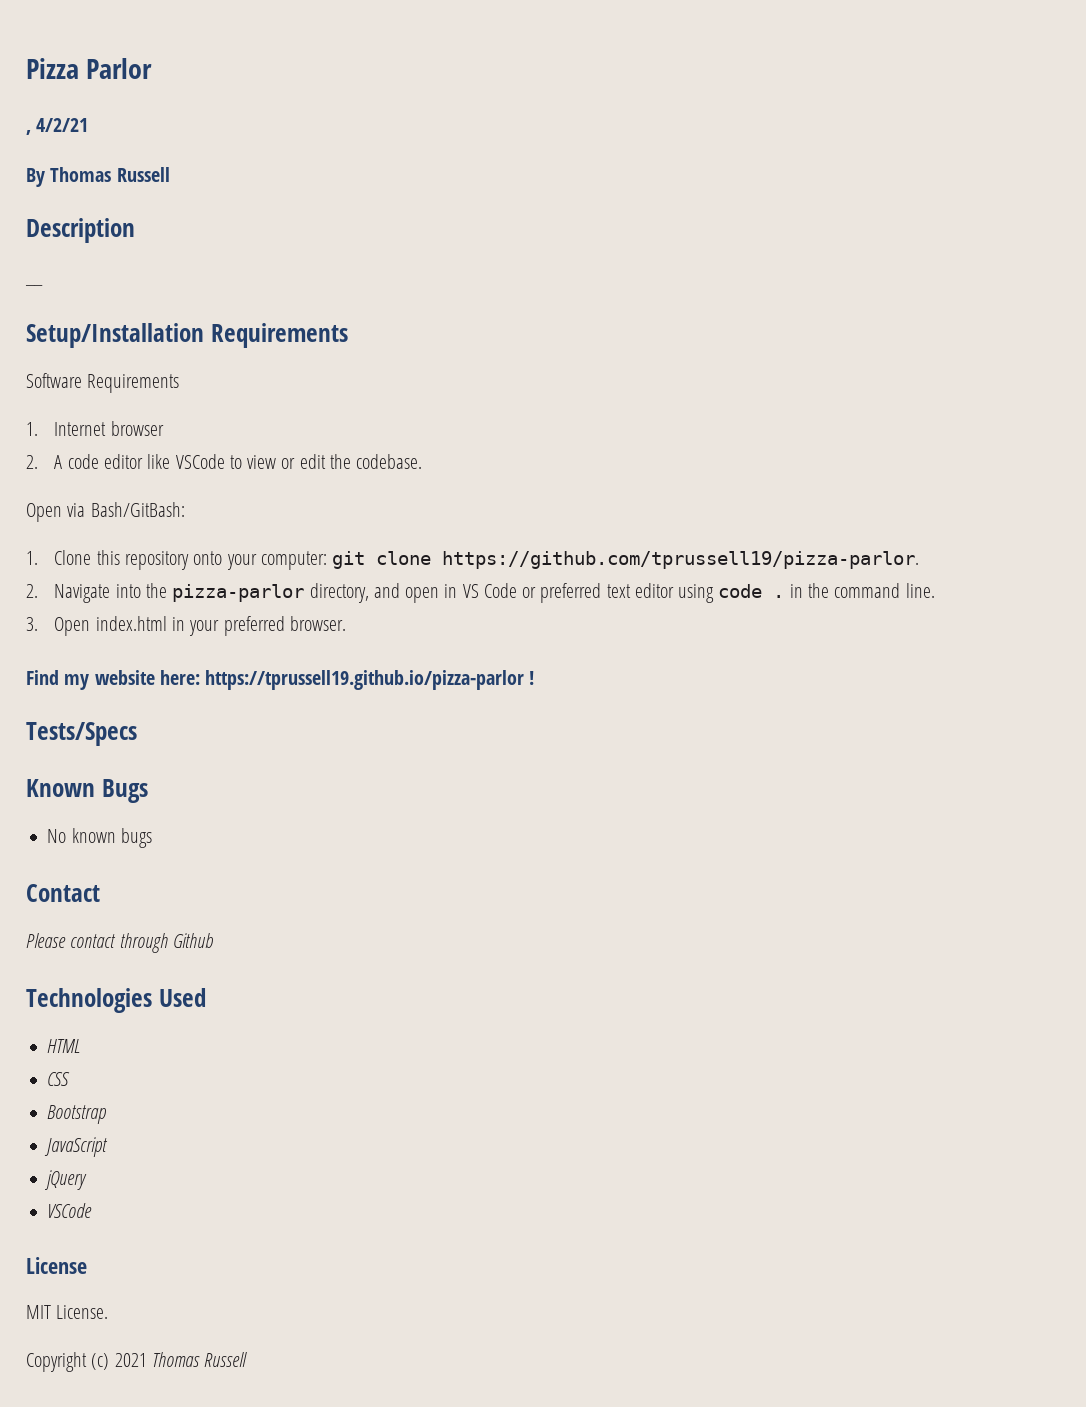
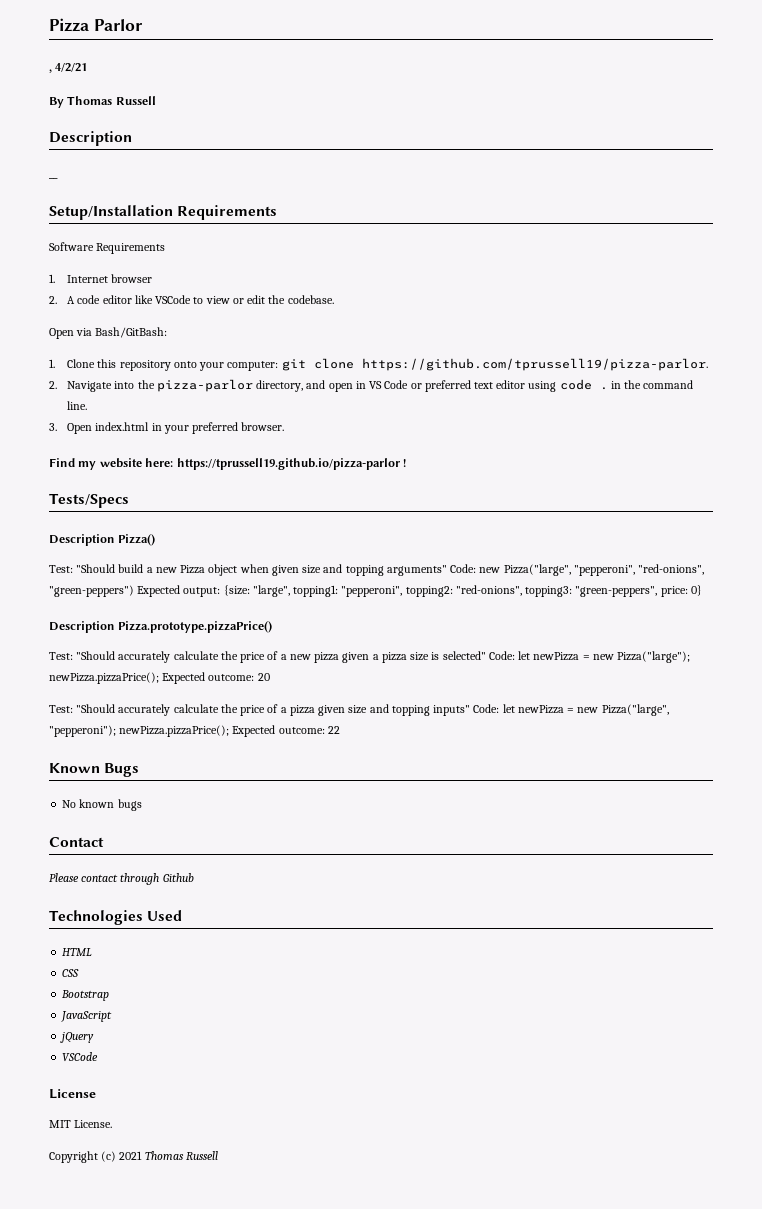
+ Description Pizza()
+ Test: "Should build a new Pizza object when given size and topping arguments" Code: new Pizza("large", "pepperoni", "red-onions", "green-peppers") Expected output: {size: "large", topping1: "pepperoni", topping2: "red-onions", topping3: "green-peppers", price: 0}
+ Description Pizza.prototype.pizzaPrice()
+ Test: "Should accurately calculate the price of a new pizza given a pizza size is selected" Code: let newPizza = new Pizza("large"); newPizza.pizzaPrice(); Expected outcome: 20
+ Test: "Should accurately calculate the price of a pizza given size and topping inputs" Code: let newPizza = new Pizza("large", "pepperoni"); newPizza.pizzaPrice(); Expected outcome: 22

